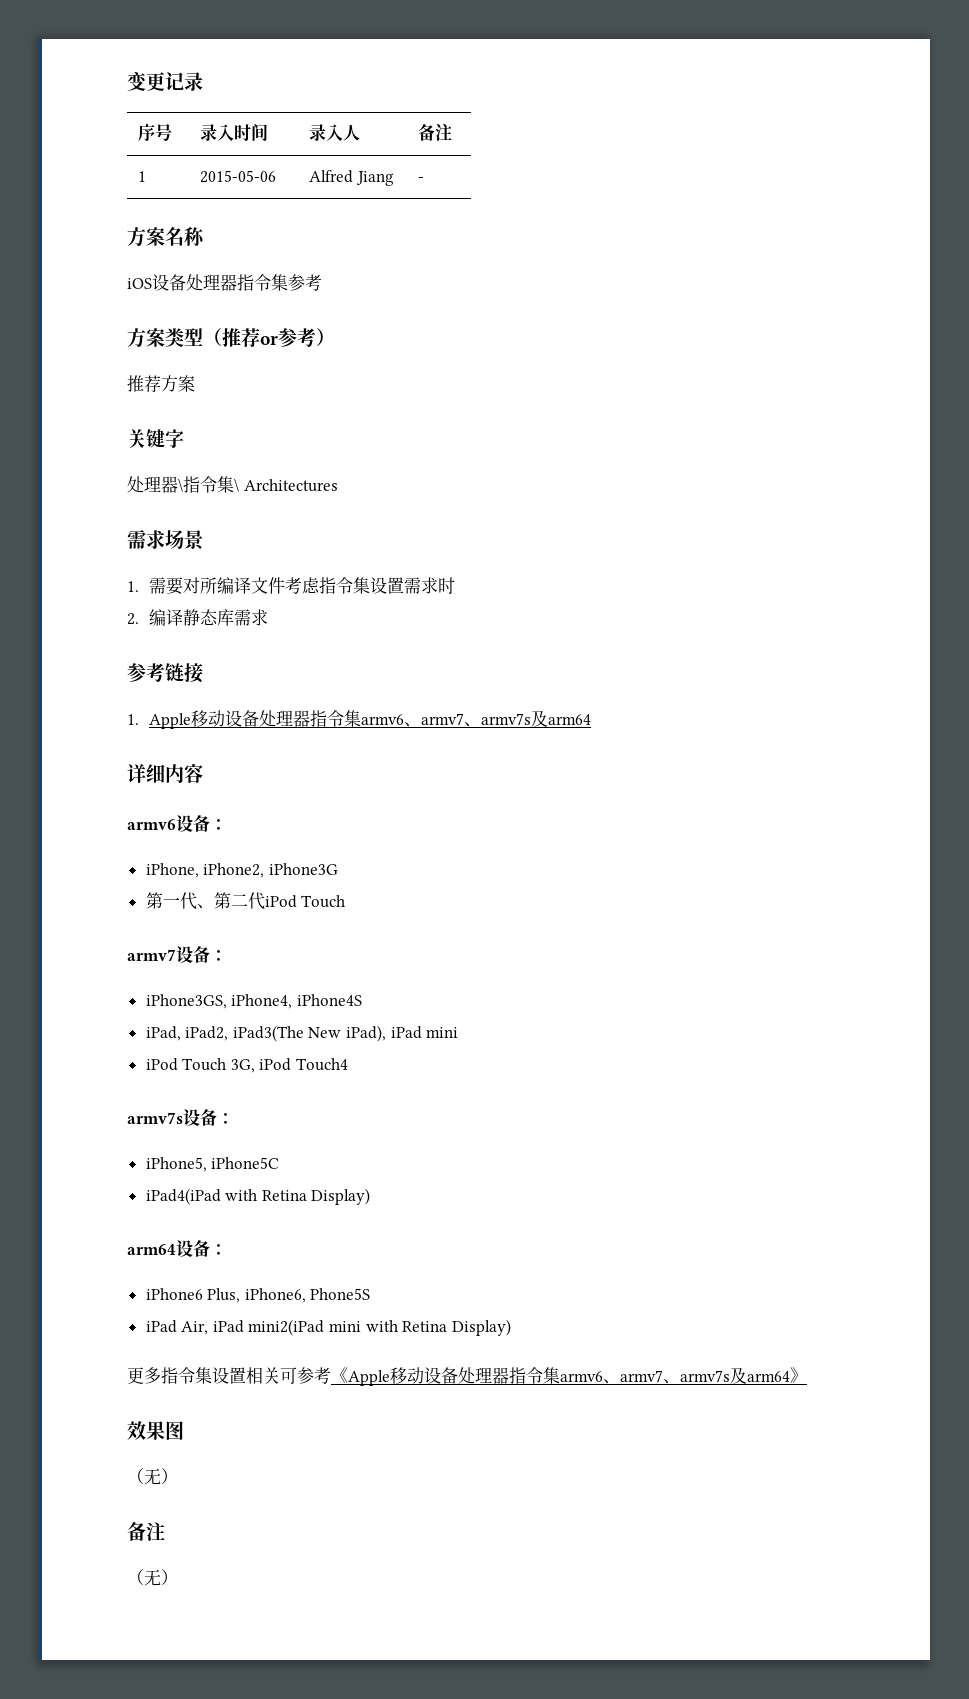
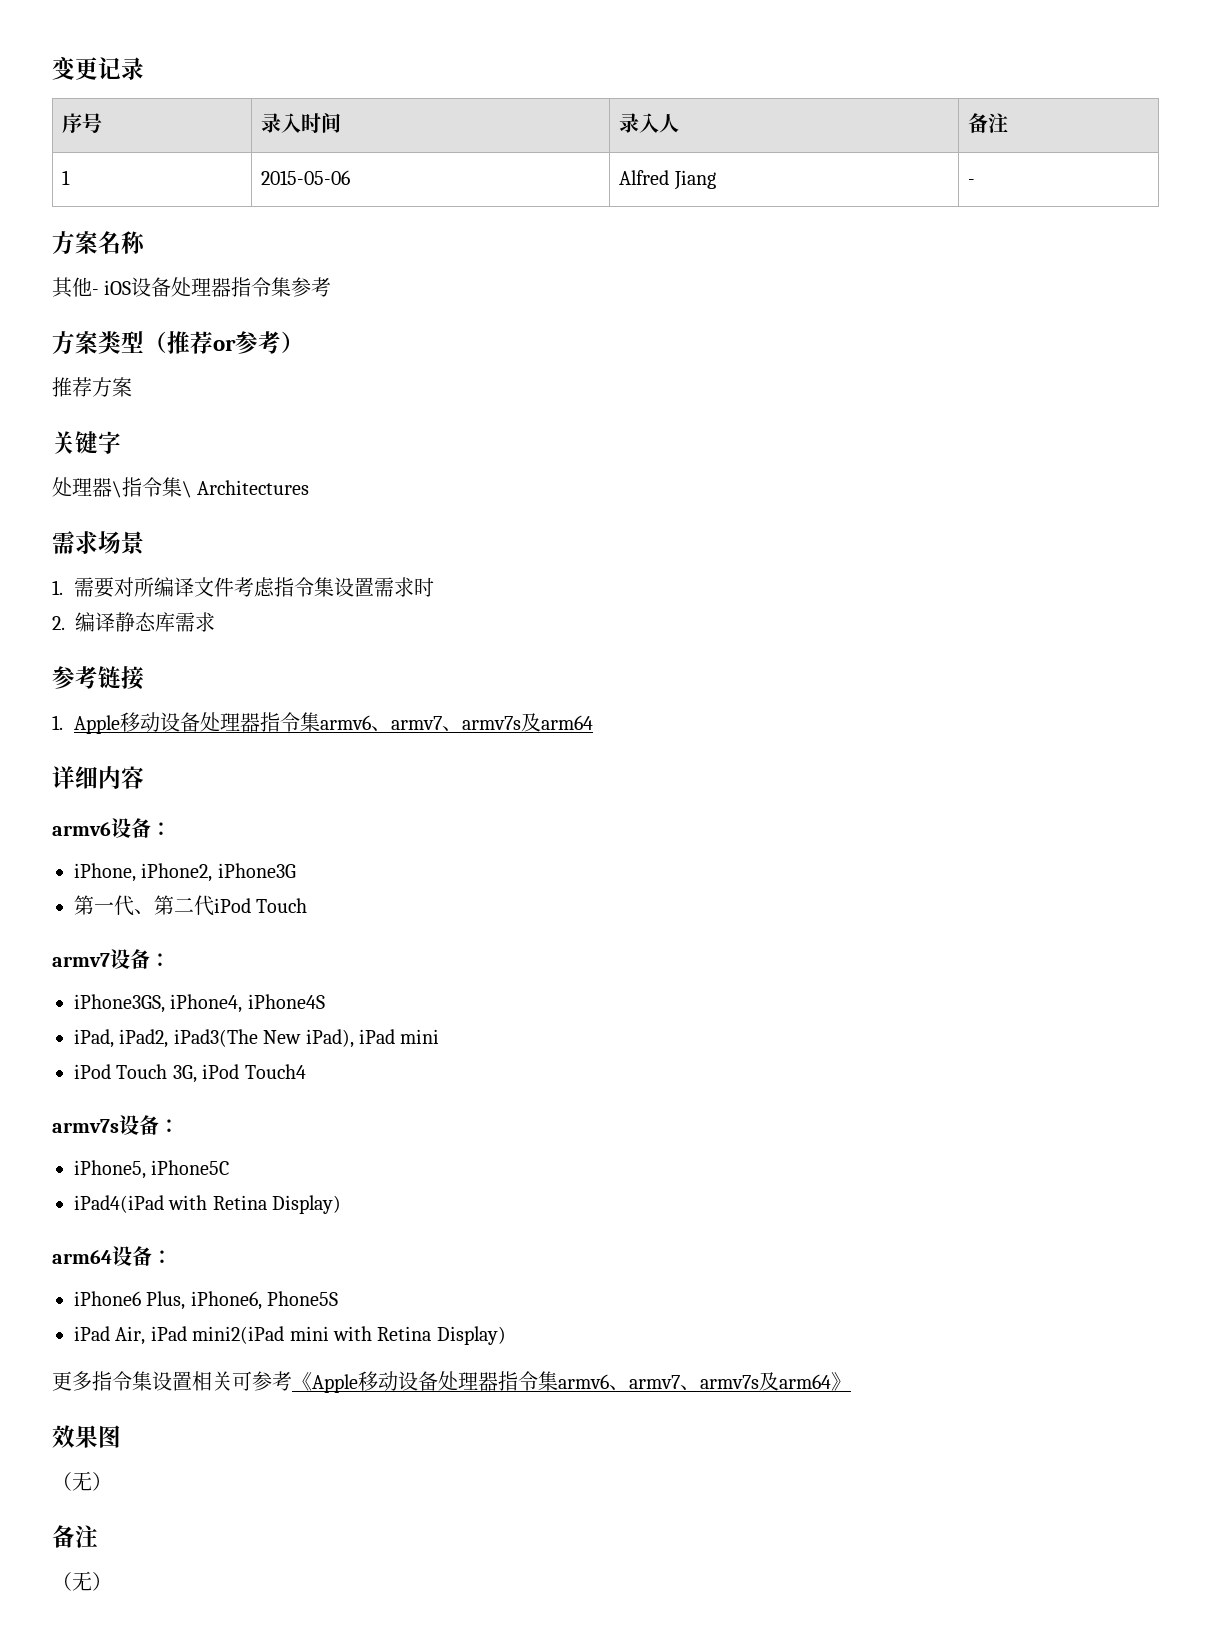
- iOS设备处理器指令集参考
+ 其他- iOS设备处理器指令集参考

